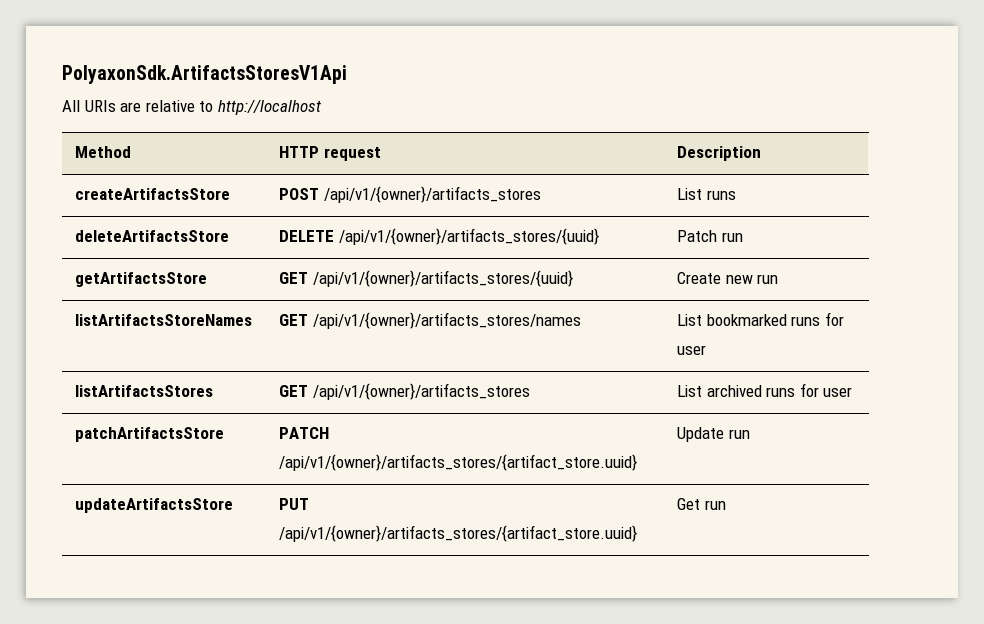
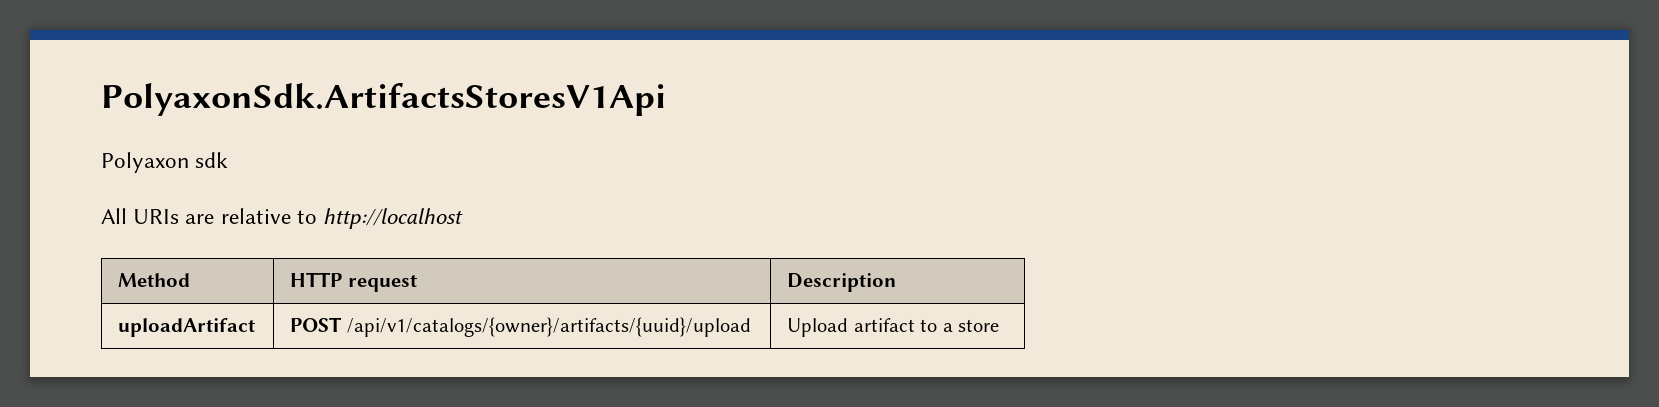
+ Polyaxon sdk
- createArtifactsStore | POST /api/v1/{owner}/artifacts_stores | List runs
- deleteArtifactsStore | DELETE /api/v1/{owner}/artifacts_stores/{uuid} | Patch run
- getArtifactsStore | GET /api/v1/{owner}/artifacts_stores/{uuid} | Create new run
- listArtifactsStoreNames | GET /api/v1/{owner}/artifacts_stores/names | List bookmarked runs for user
- listArtifactsStores | GET /api/v1/{owner}/artifacts_stores | List archived runs for user
- patchArtifactsStore | PATCH /api/v1/{owner}/artifacts_stores/{artifact_store.uuid} | Update run
- updateArtifactsStore | PUT /api/v1/{owner}/artifacts_stores/{artifact_store.uuid} | Get run
+ uploadArtifact | POST /api/v1/catalogs/{owner}/artifacts/{uuid}/upload | Upload artifact to a store

